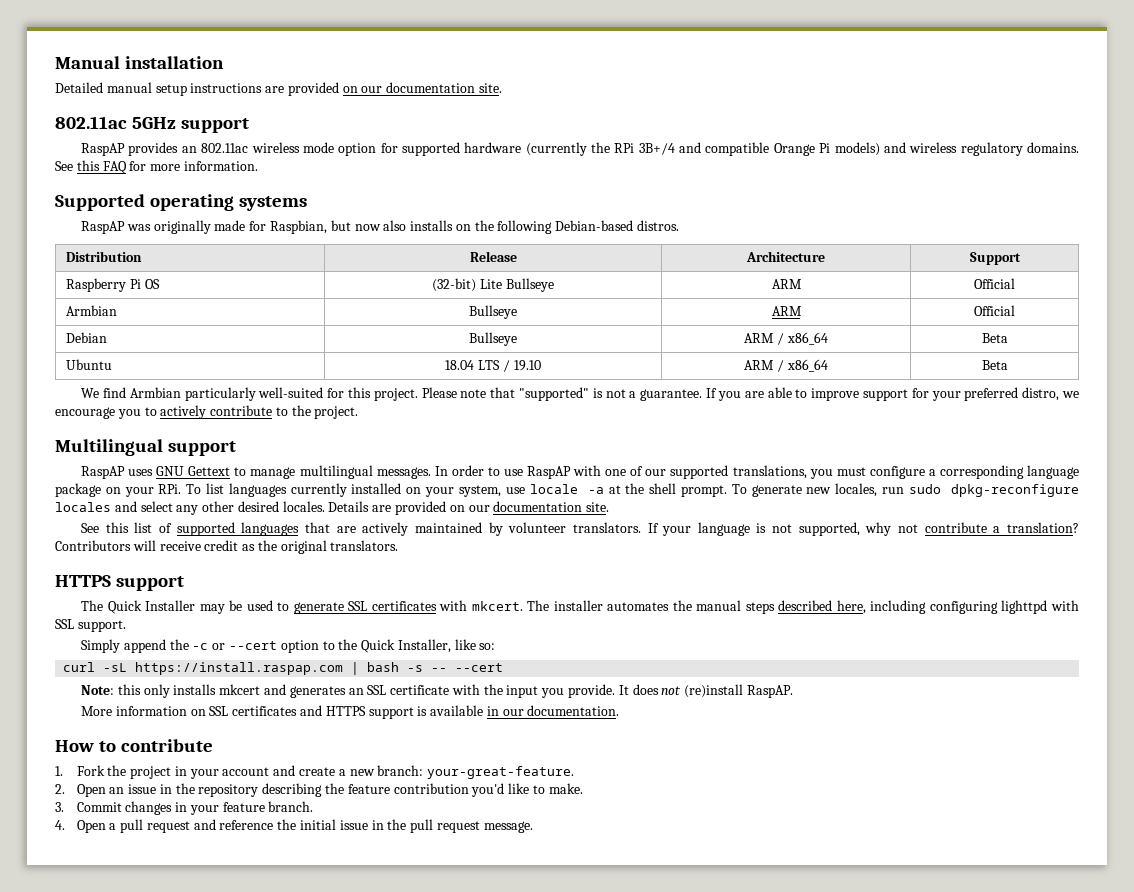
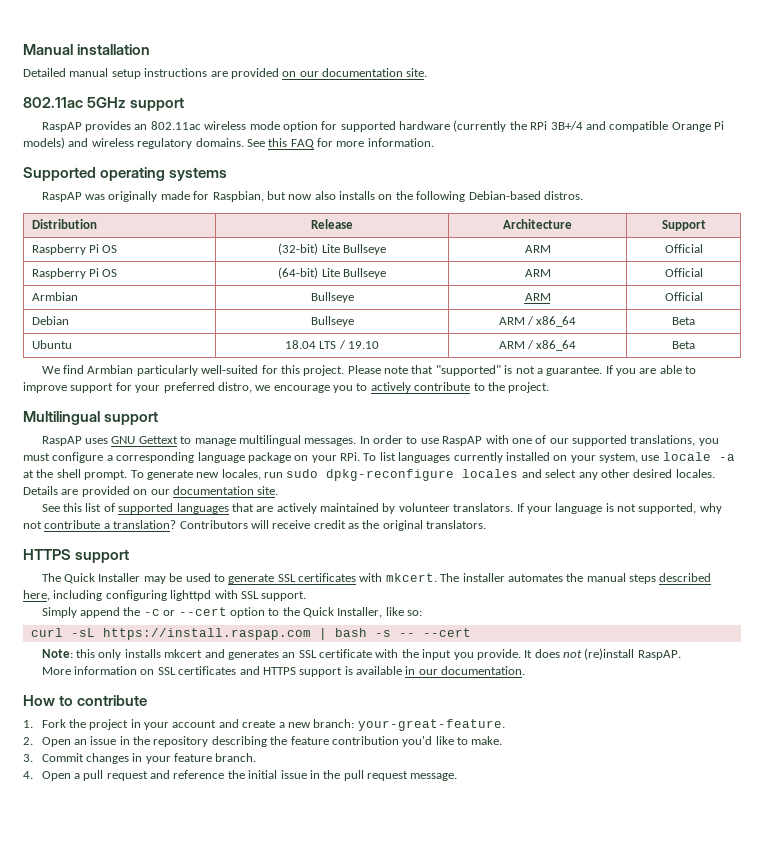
+ Raspberry Pi OS | (64-bit) Lite Bullseye | ARM | Official

